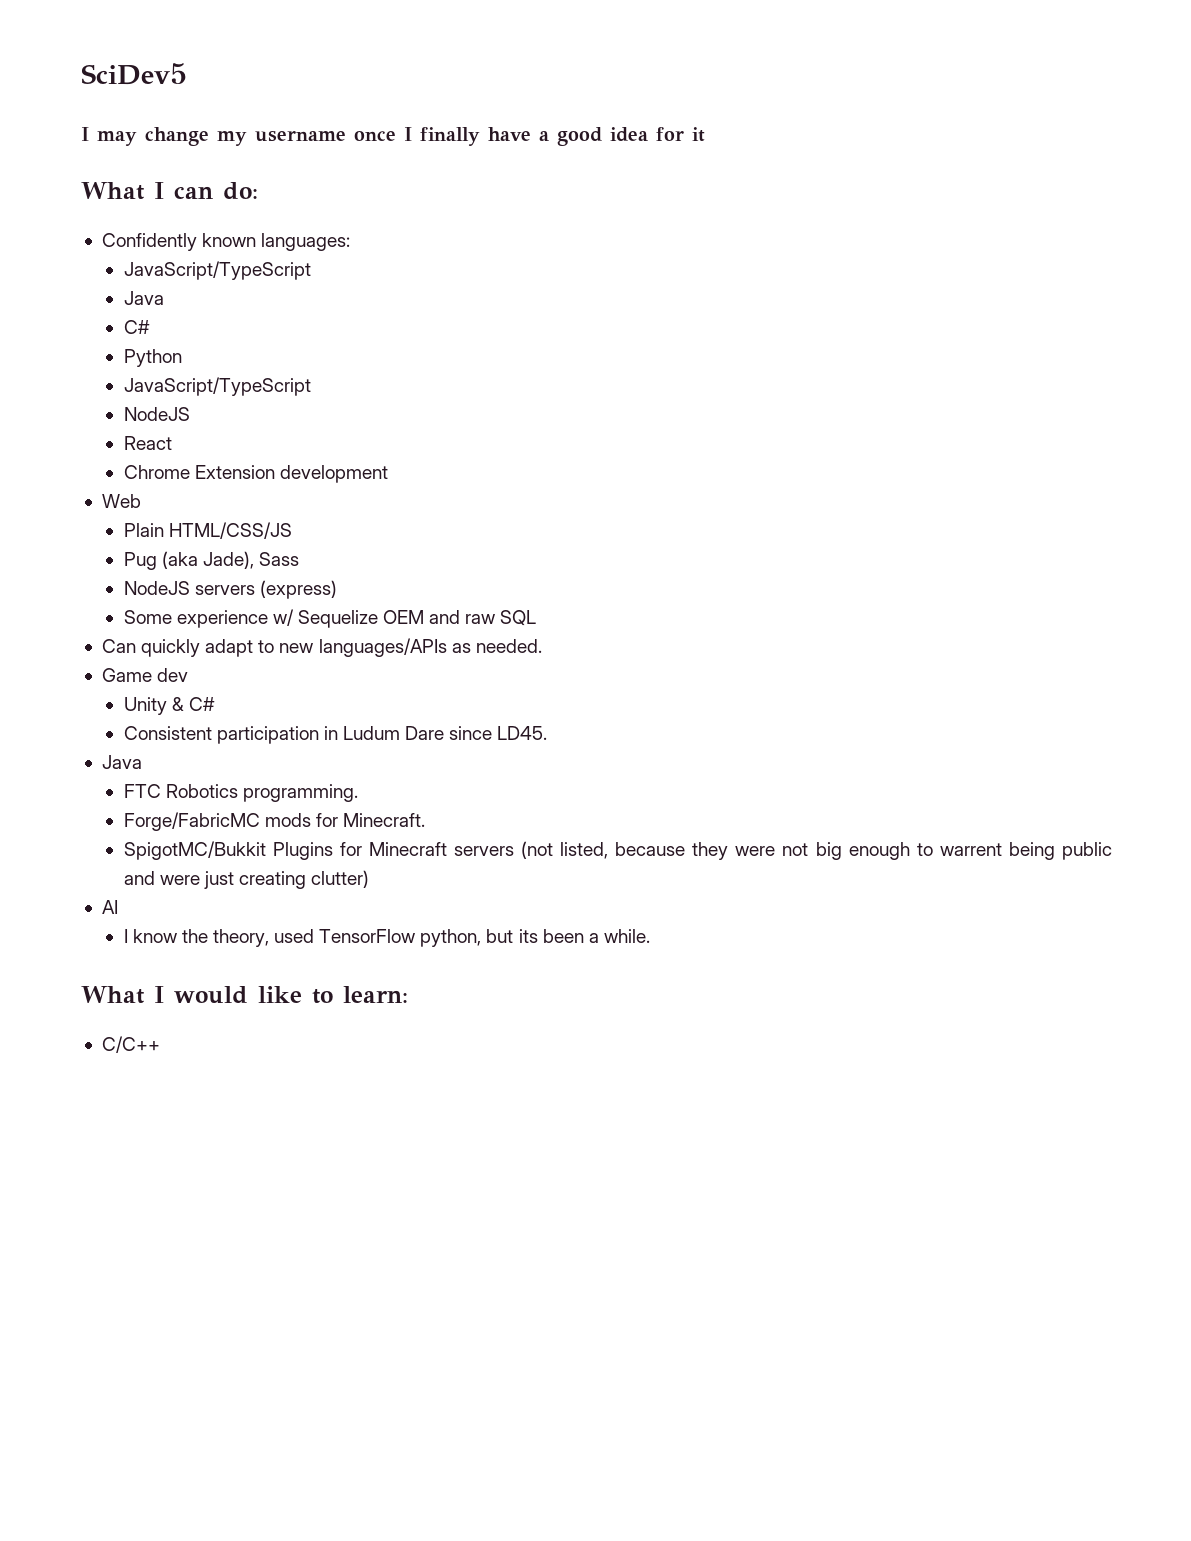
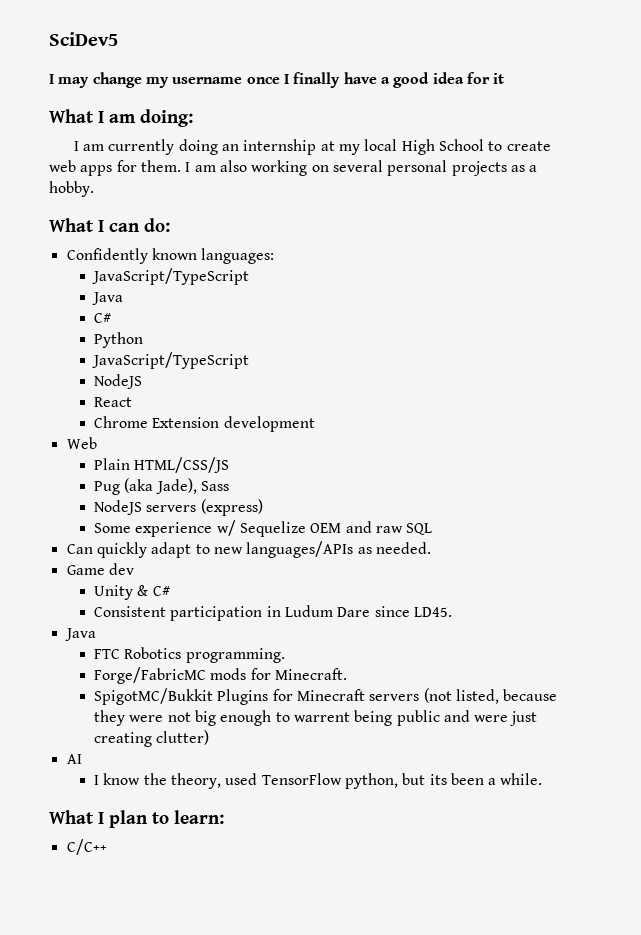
+ What I am doing:
+ I am currently doing an internship at my local High School to create web apps for them. I am also working on several personal projects as a hobby.
- What I would like to learn:
+ What I plan to learn:

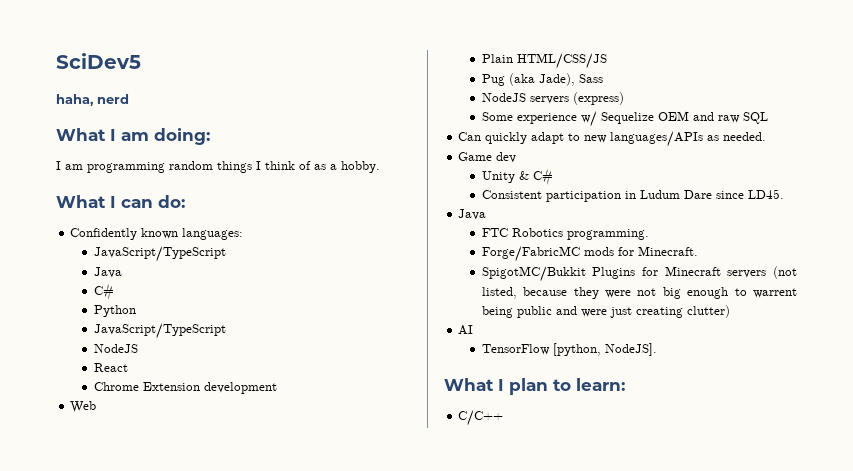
- I may change my username once I finally have a good idea for it
+ haha, nerd
- I am currently doing an internship at my local High School to create web apps for them. I am also working on several personal projects as a hobby.
+ I am programming random things I think of as a hobby.
- I know the theory, used TensorFlow python, but its been a while.
+ TensorFlow [python, NodeJS].

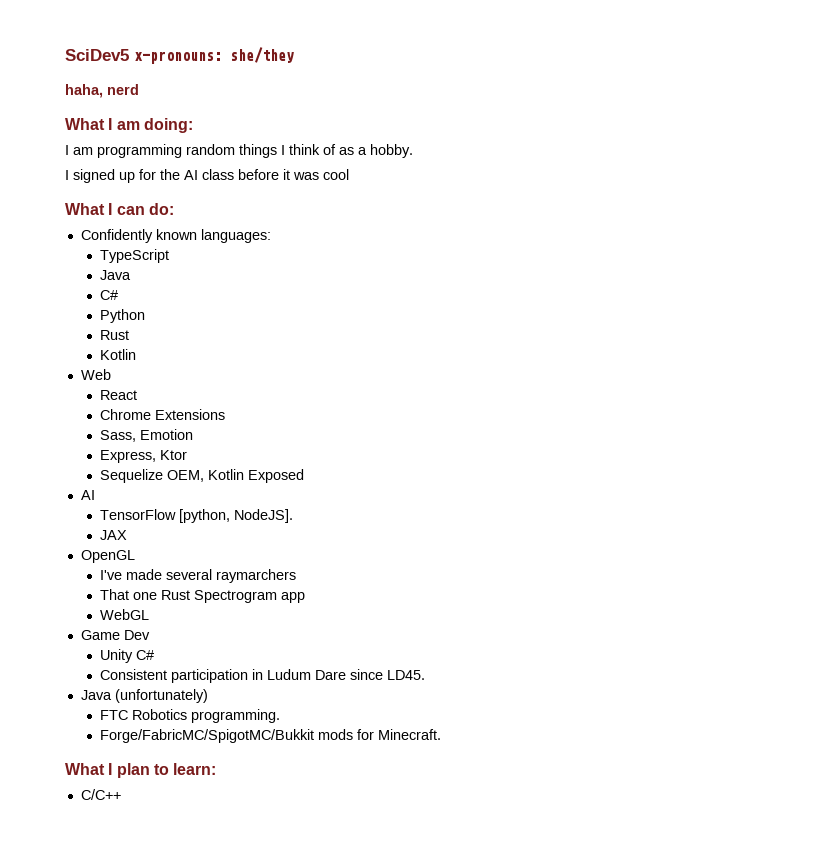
- SciDev5
+ SciDev5 x-pronouns: she/they
+ I signed up for the AI class before it was cool
  Confidently known languages:
- JavaScript/TypeScript
+ TypeScript
  Python
- JavaScript/TypeScript
- NodeJS
+ Rust
+ Kotlin
+ Web
- Chrome Extension development
- Web
- Plain HTML/CSS/JS
- Pug (aka Jade), Sass
- NodeJS servers (express)
- Some experience w/ Sequelize OEM and raw SQL
- Can quickly adapt to new languages/APIs as needed.
+ Chrome Extensions
+ Sass, Emotion
+ Express, Ktor
+ Sequelize OEM, Kotlin Exposed
+ AI
+ TensorFlow [python, NodeJS].
+ JAX
+ OpenGL
+ I've made several raymarchers
+ That one Rust Spectrogram app
+ WebGL
- Game dev
+ Game Dev
- Unity & C#
+ Unity C#
  Consistent participation in Ludum Dare since LD45.
- Java
+ Java (unfortunately)
- Forge/FabricMC mods for Minecraft.
+ Forge/FabricMC/SpigotMC/Bukkit mods for Minecraft.
- SpigotMC/Bukkit Plugins for Minecraft servers (not listed, because they were not big enough to warrent being public and were just creating clutter)
- AI
- TensorFlow [python, NodeJS].

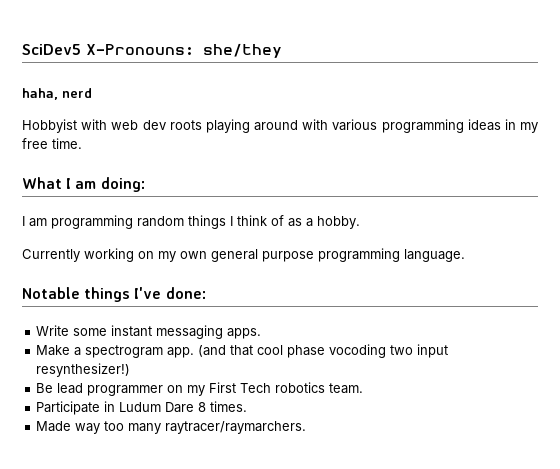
- SciDev5 x-pronouns: she/they
+ SciDev5 X-Pronouns: she/they
+ Hobbyist with web dev roots playing around with various programming ideas in my free time.
- I signed up for the AI class before it was cool
- What I can do:
- Confidently known languages:
- TypeScript
- Java
- C#
- Python
- Rust
- Kotlin
- Web
- React
- Chrome Extensions
- Sass, Emotion
- Express, Ktor
- Sequelize OEM, Kotlin Exposed
- AI
- TensorFlow [python, NodeJS].
- JAX
- OpenGL
- I've made several raymarchers
- That one Rust Spectrogram app
- WebGL
- Game Dev
- Unity C#
- Consistent participation in Ludum Dare since LD45.
- Java (unfortunately)
- FTC Robotics programming.
- Forge/FabricMC/SpigotMC/Bukkit mods for Minecraft.
- What I plan to learn:
- C/C++
+ Currently working on my own general purpose programming language.
+ Notable things I've done:
+ Write some instant messaging apps.
+ Make a spectrogram app. (and that cool phase vocoding two input resynthesizer!)
+ Be lead programmer on my First Tech robotics team.
+ Participate in Ludum Dare 8 times.
+ Made way too many raytracer/raymarchers.

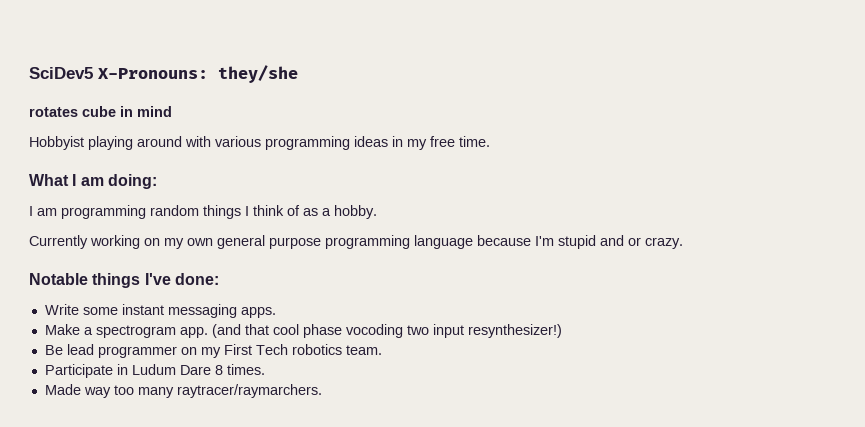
- SciDev5 X-Pronouns: she/they
- haha, nerd
- Hobbyist with web dev roots playing around with various programming ideas in my free time.
+ SciDev5 X-Pronouns: they/she
+ rotates cube in mind
+ Hobbyist playing around with various programming ideas in my free time.
- Currently working on my own general purpose programming language.
+ Currently working on my own general purpose programming language because I'm stupid and or crazy.

